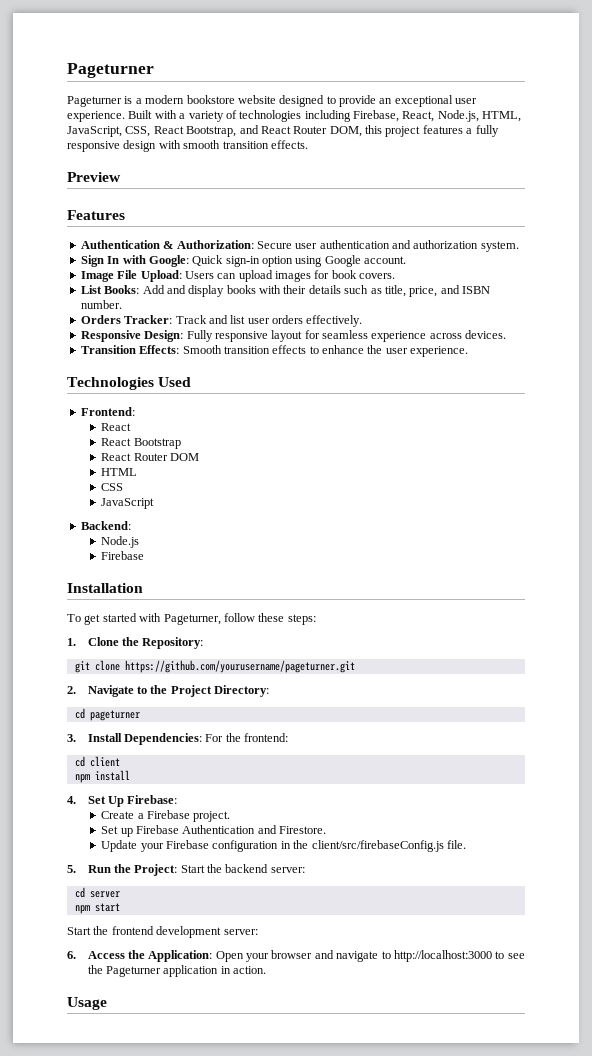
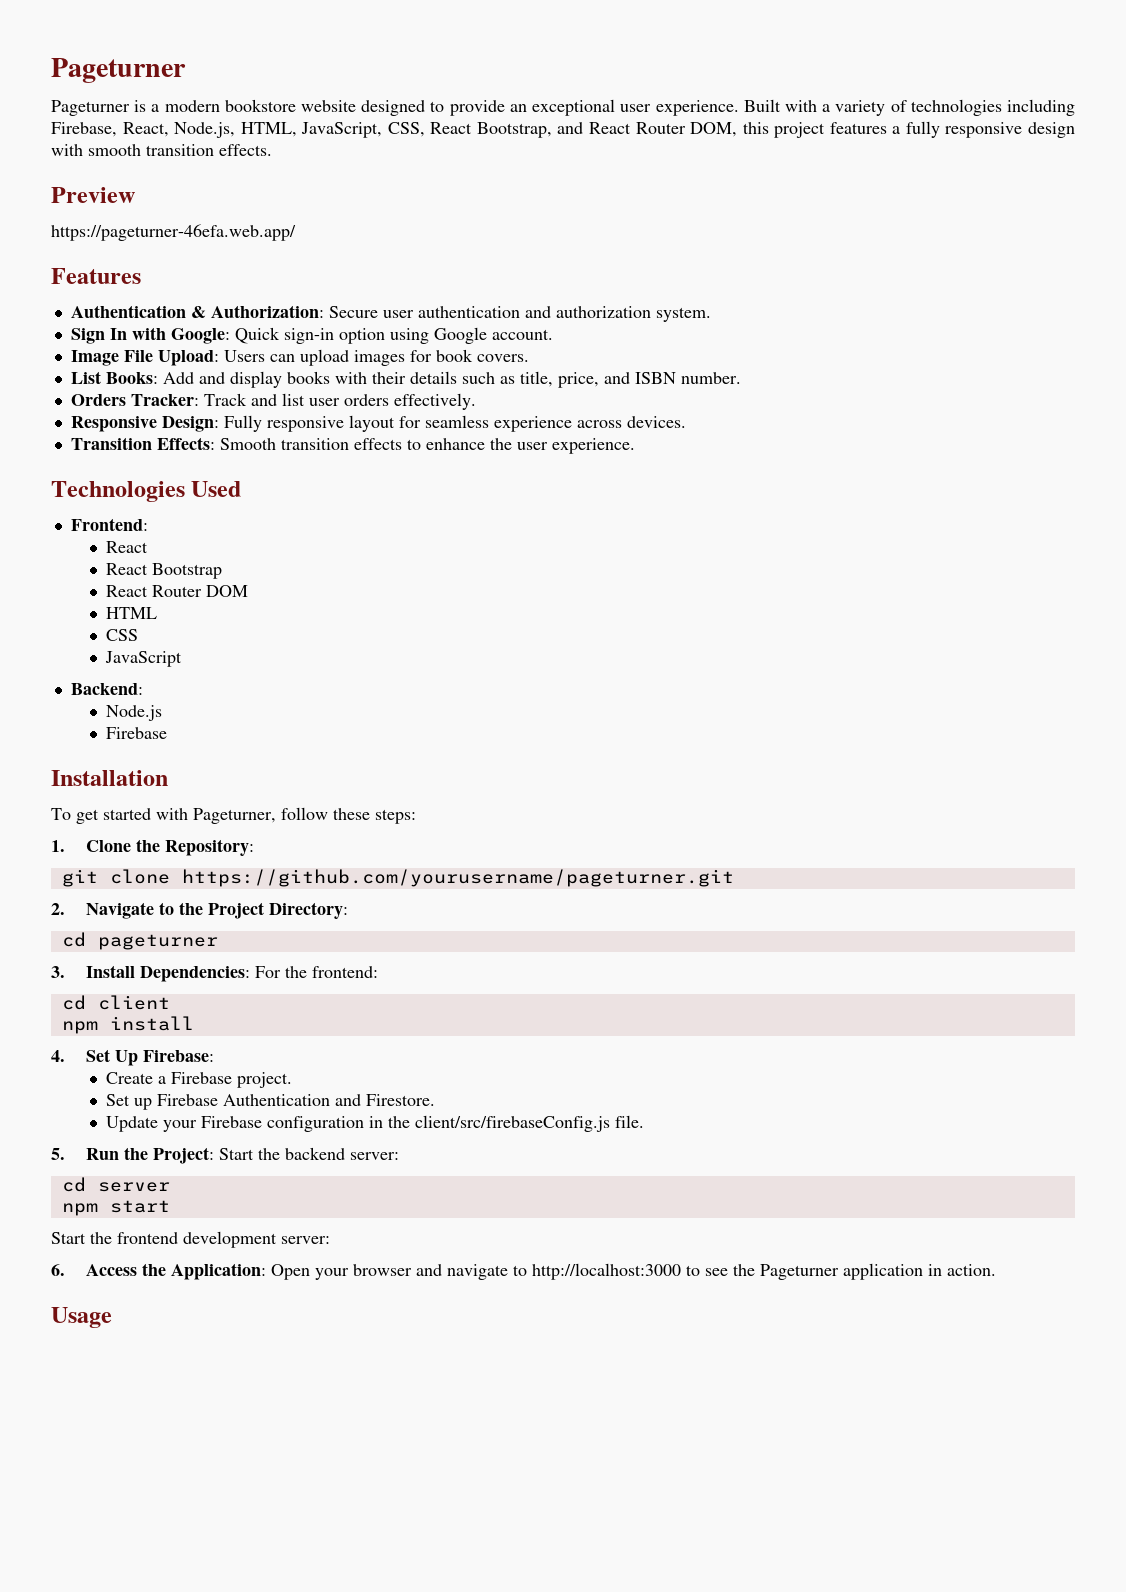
+ https://pageturner-46efa.web.app/

